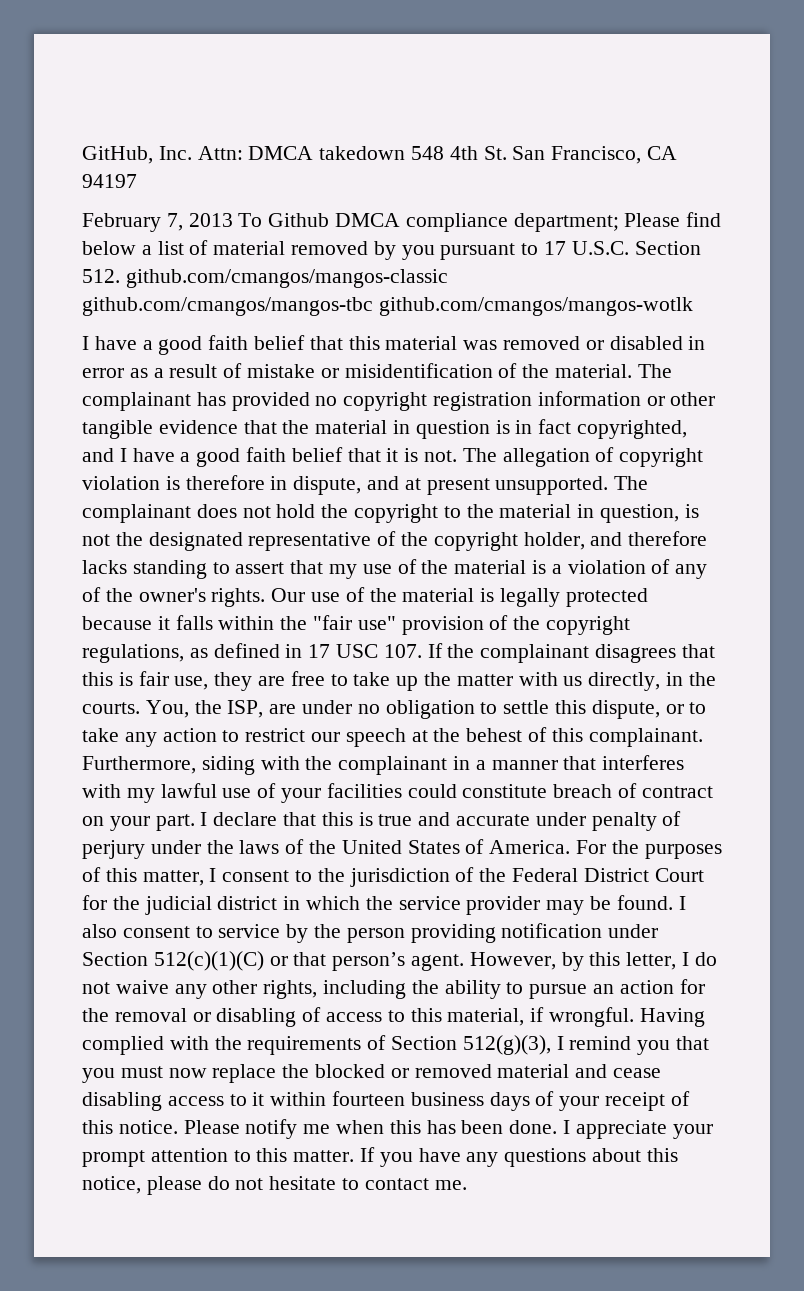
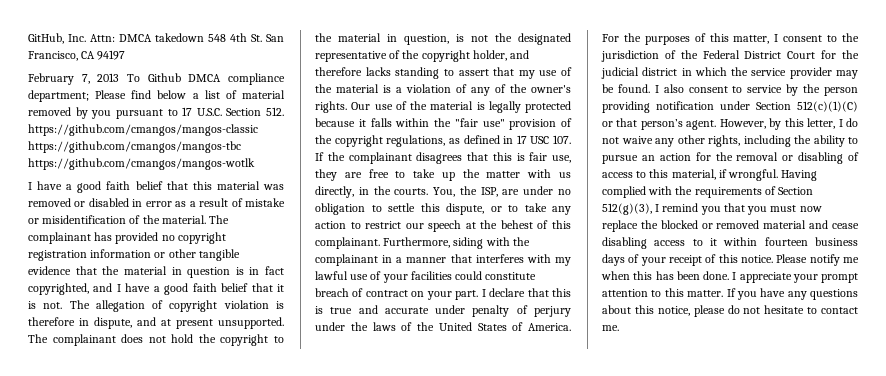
- February 7, 2013 To Github DMCA compliance department; Please find below a list of material removed by you pursuant to 17 U.S.C. Section 512. github.com/cmangos/mangos-classic github.com/cmangos/mangos-tbc github.com/cmangos/mangos-wotlk
+ February 7, 2013 To Github DMCA compliance department; Please find below a list of material removed by you pursuant to 17 U.S.C. Section 512. https://github.com/cmangos/mangos-classic https://github.com/cmangos/mangos-tbc https://github.com/cmangos/mangos-wotlk

